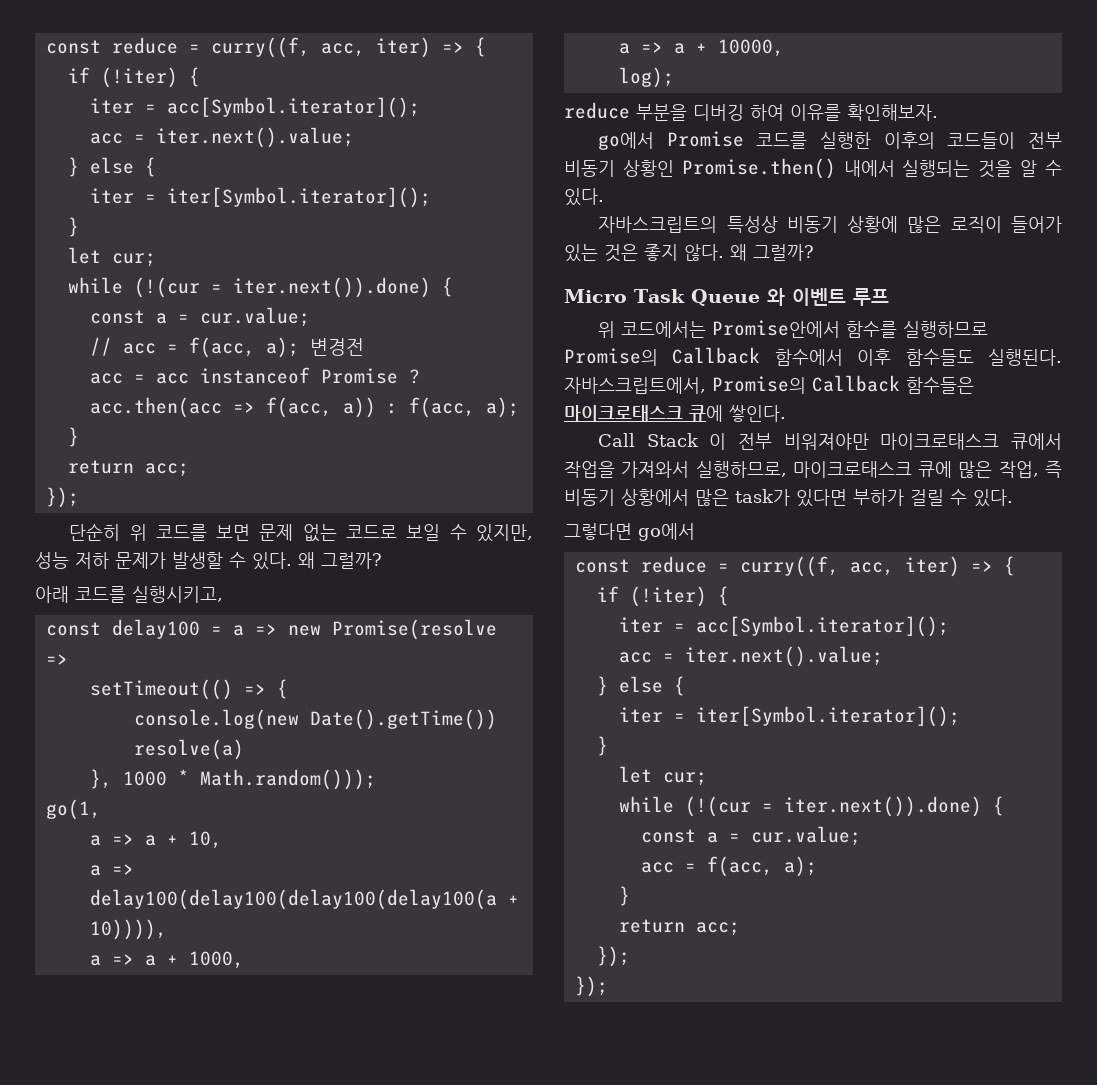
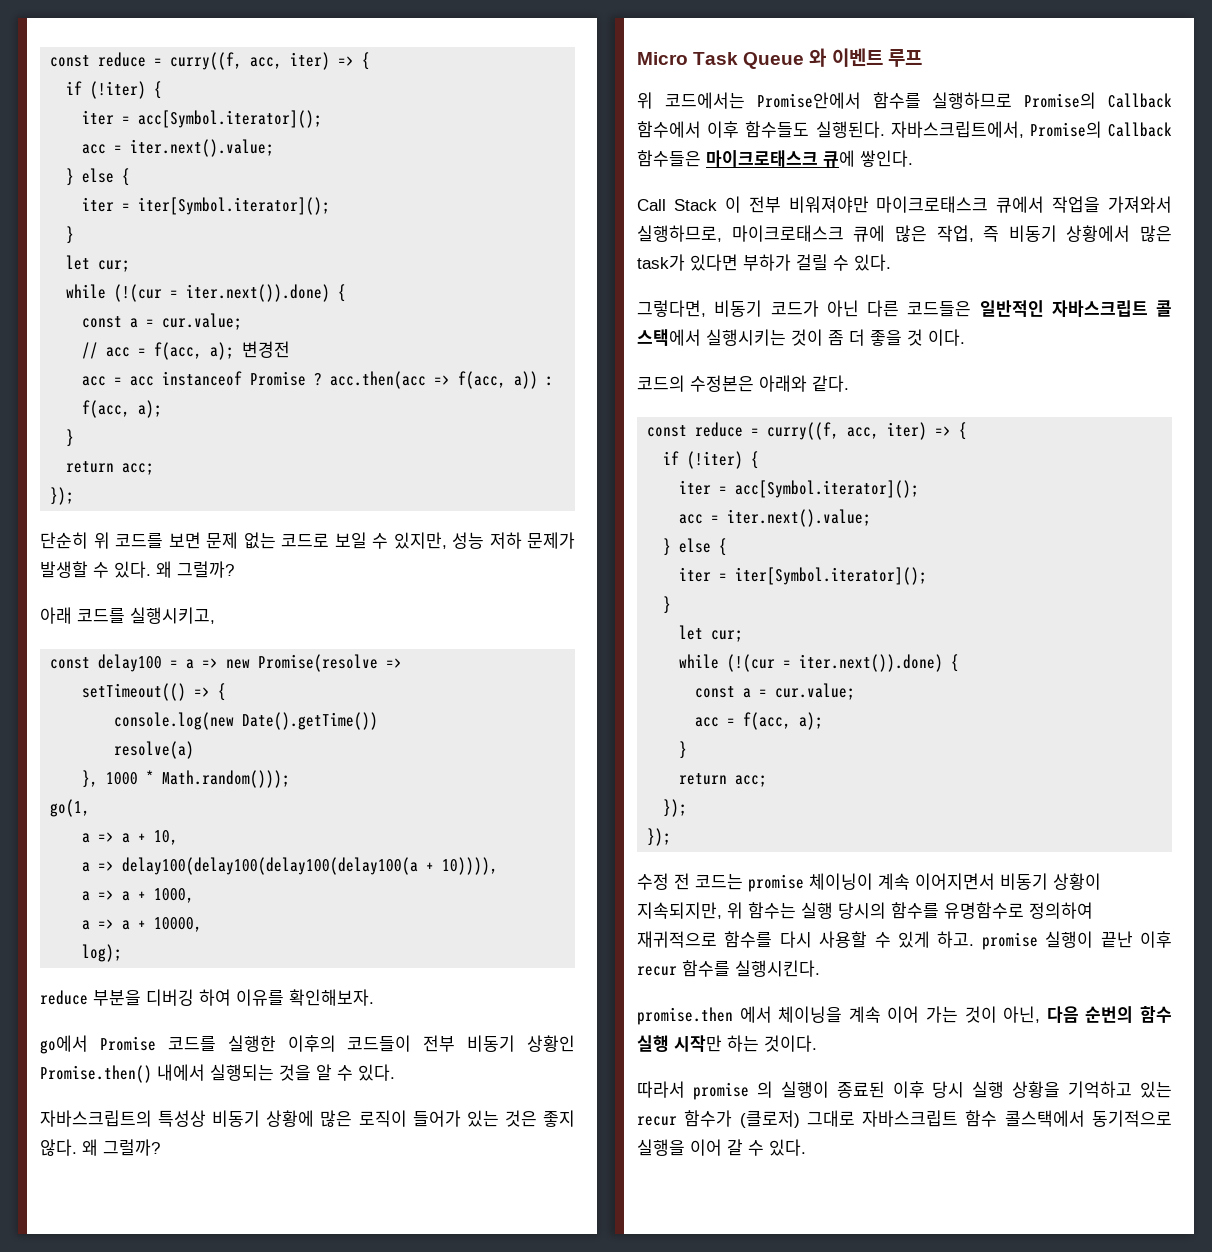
- 그렇다면 go에서
+ 그렇다면, 비동기 코드가 아닌 다른 코드들은 일반적인 자바스크립트 콜 스택에서 실행시키는 것이 좀 더 좋을 것 이다.
+ 코드의 수정본은 아래와 같다.
+ 수정 전 코드는 promise 체이닝이 계속 이어지면서 비동기 상황이 지속되지만, 위 함수는 실행 당시의 함수를 유명함수로 정의하여 재귀적으로 함수를 다시 사용할 수 있게 하고. promise 실행이 끝난 이후 recur 함수를 실행시킨다.
+ promise.then 에서 체이닝을 계속 이어 가는 것이 아닌, 다음 순번의 함수 실행 시작만 하는 것이다.
+ 따라서 promise 의 실행이 종료된 이후 당시 실행 상황을 기억하고 있는 recur 함수가 (클로저) 그대로 자바스크립트 함수 콜스택에서 동기적으로 실행을 이어 갈 수 있다.

